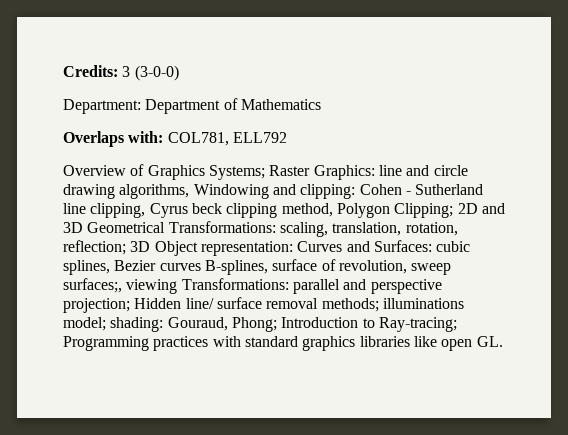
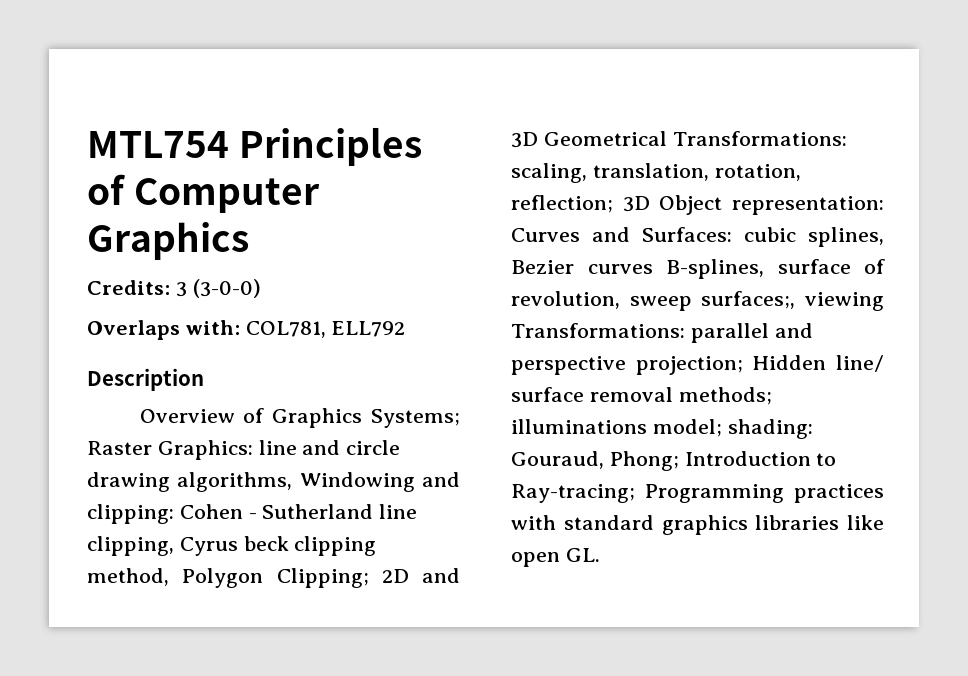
+ MTL754 Principles of Computer Graphics
- Department: Department of Mathematics
+ Description

